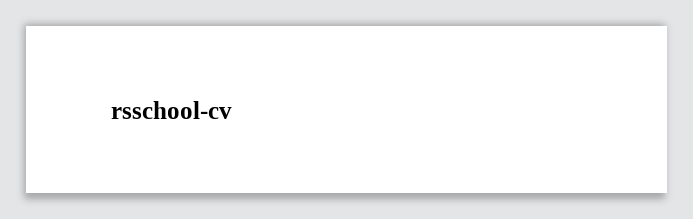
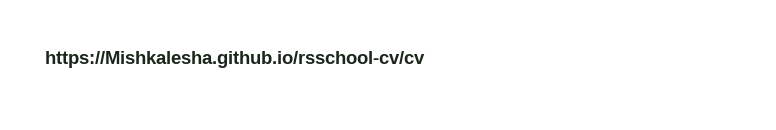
- rsschool-cv
+ https://Mishkalesha.github.io/rsschool-cv/cv

